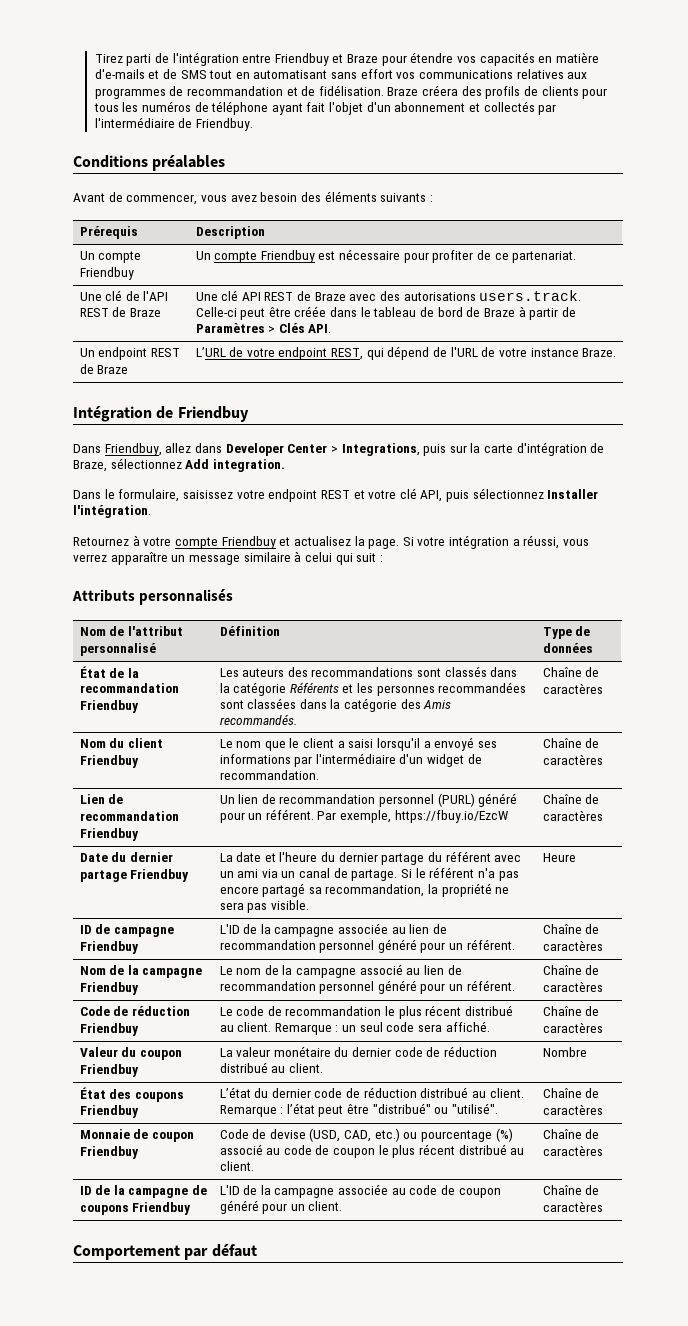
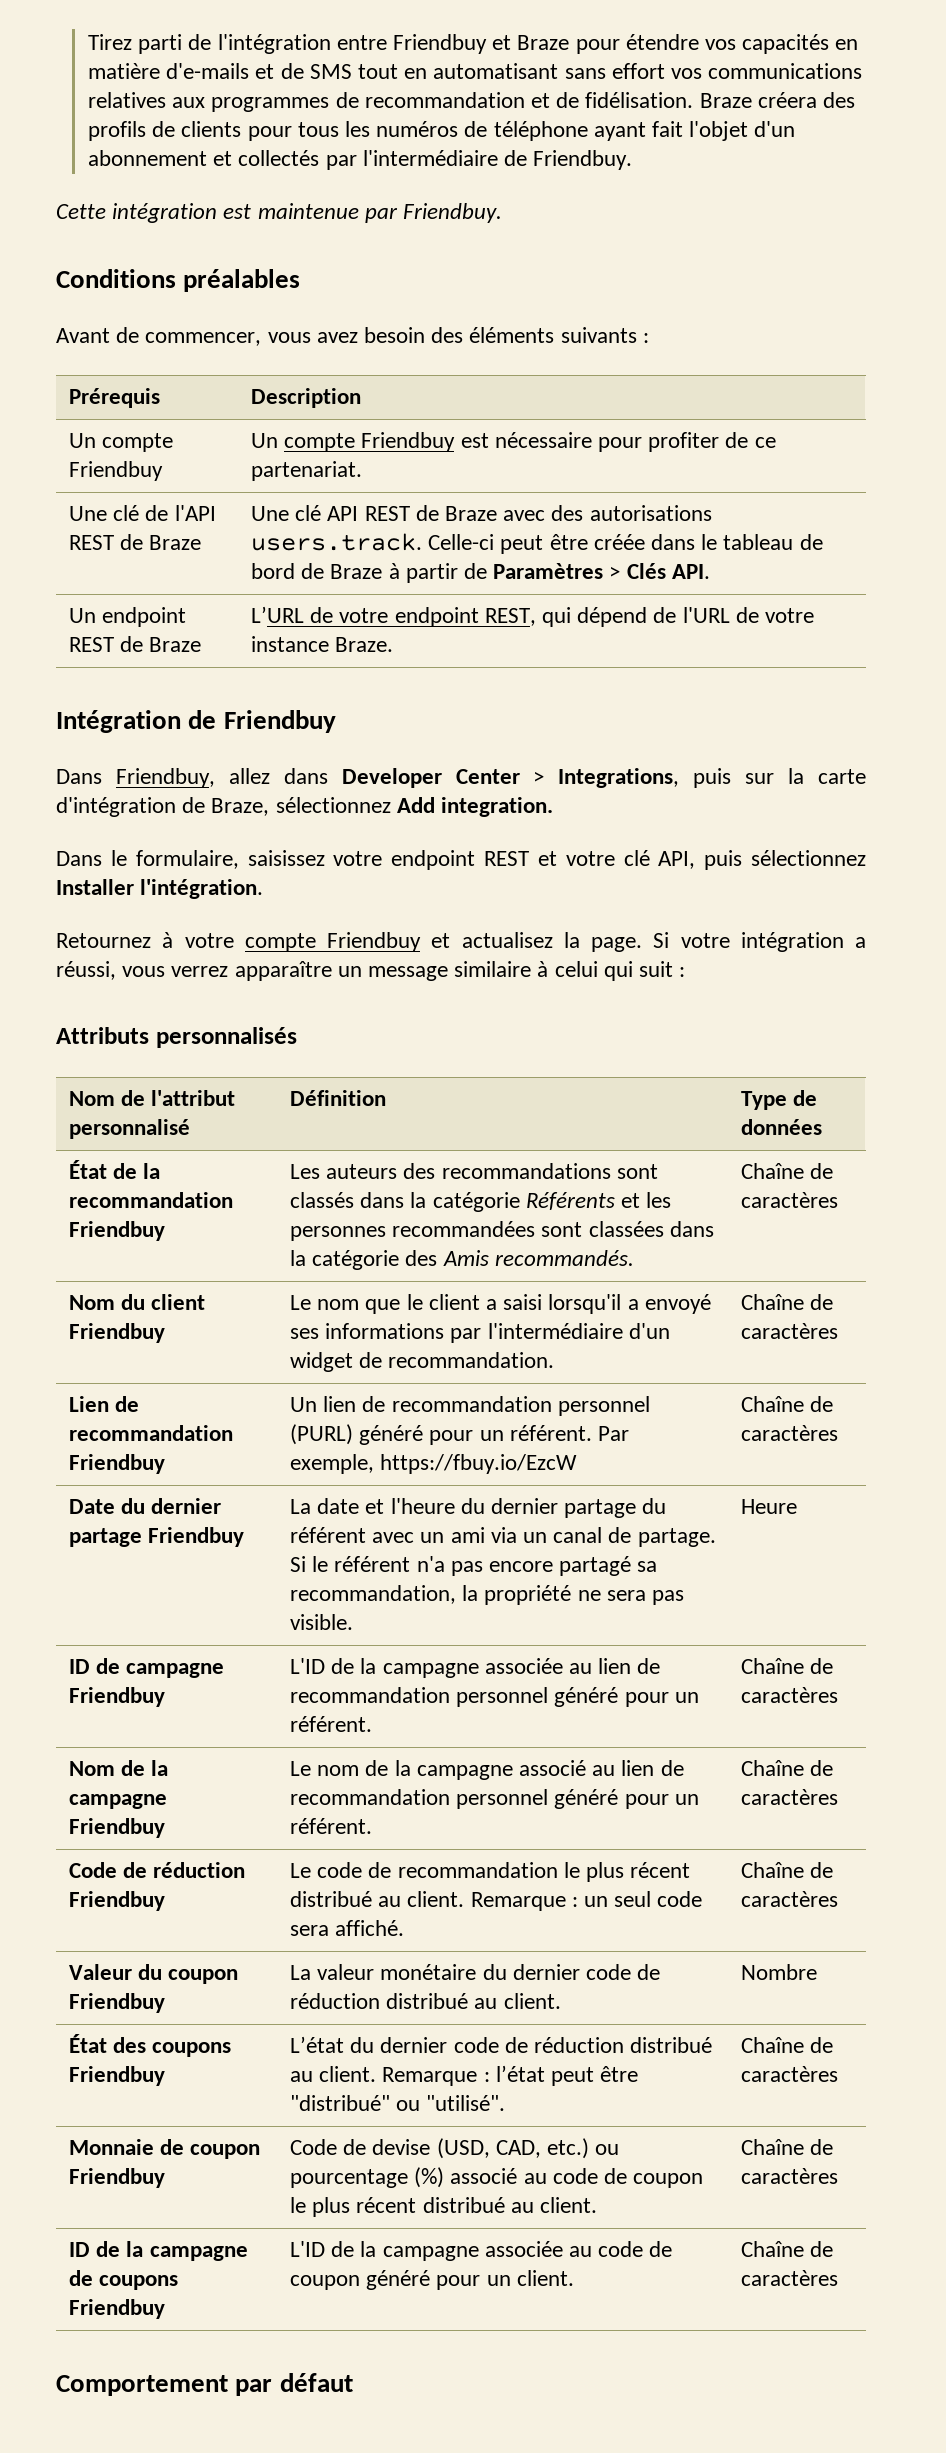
+ Cette intégration est maintenue par Friendbuy.

